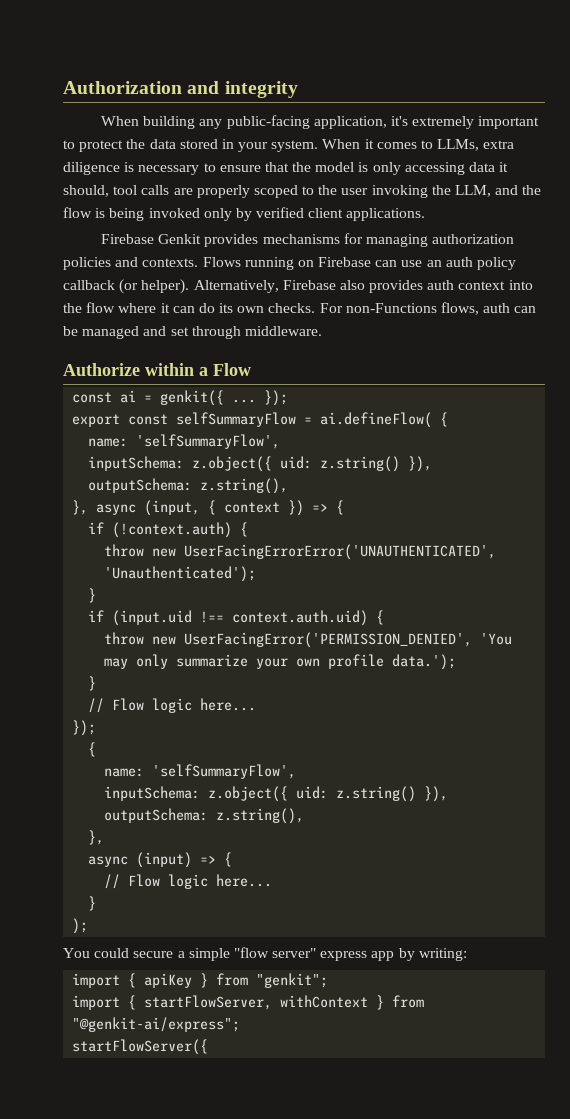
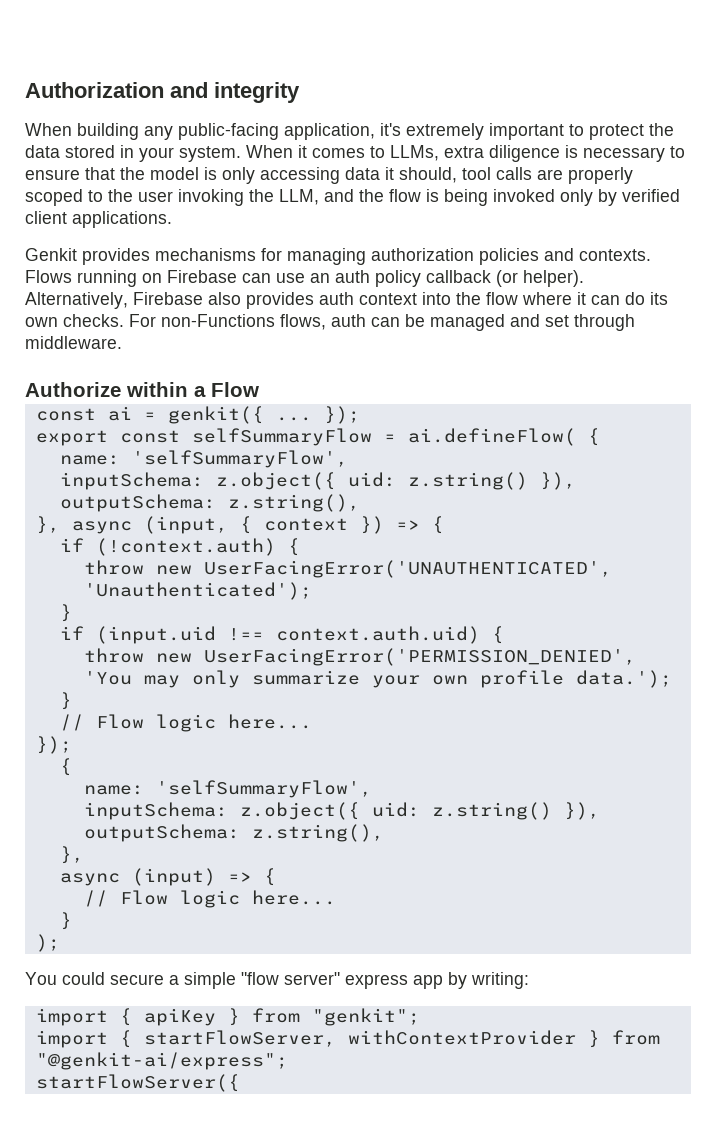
- Firebase Genkit provides mechanisms for managing authorization policies and contexts.
+ Genkit provides mechanisms for managing authorization policies and contexts.
- throw new UserFacingErrorError('UNAUTHENTICATED', 'Unauthenticated');
+ throw new UserFacingError('UNAUTHENTICATED', 'Unauthenticated');
- import { startFlowServer, withContext } from "@genkit-ai/express";
+ import { startFlowServer, withContextProvider } from "@genkit-ai/express";

